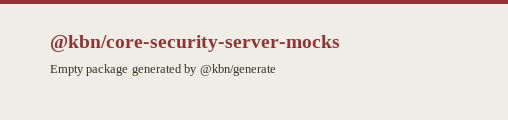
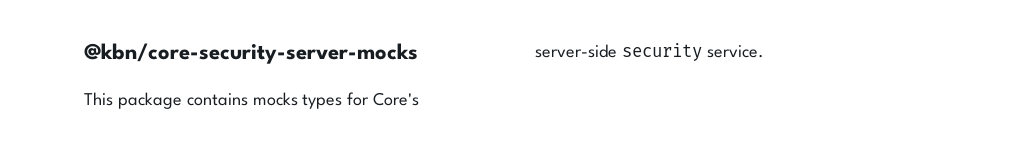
- Empty package generated by @kbn/generate
+ This package contains mocks types for Core's server-side security service.

